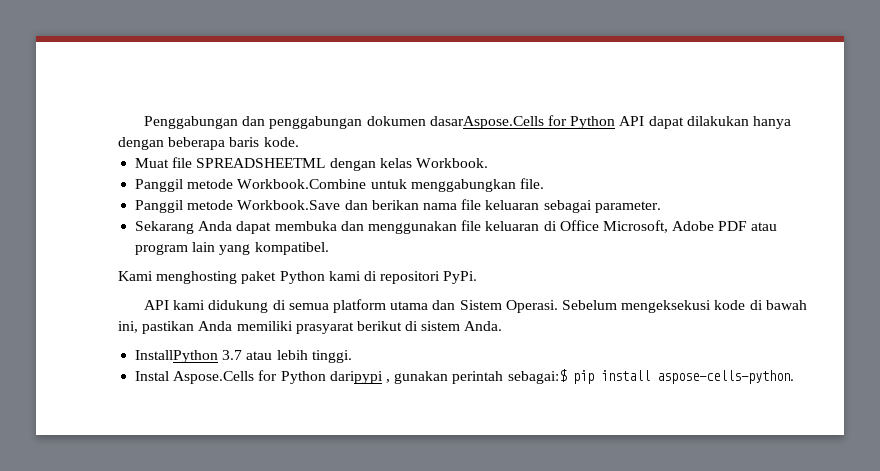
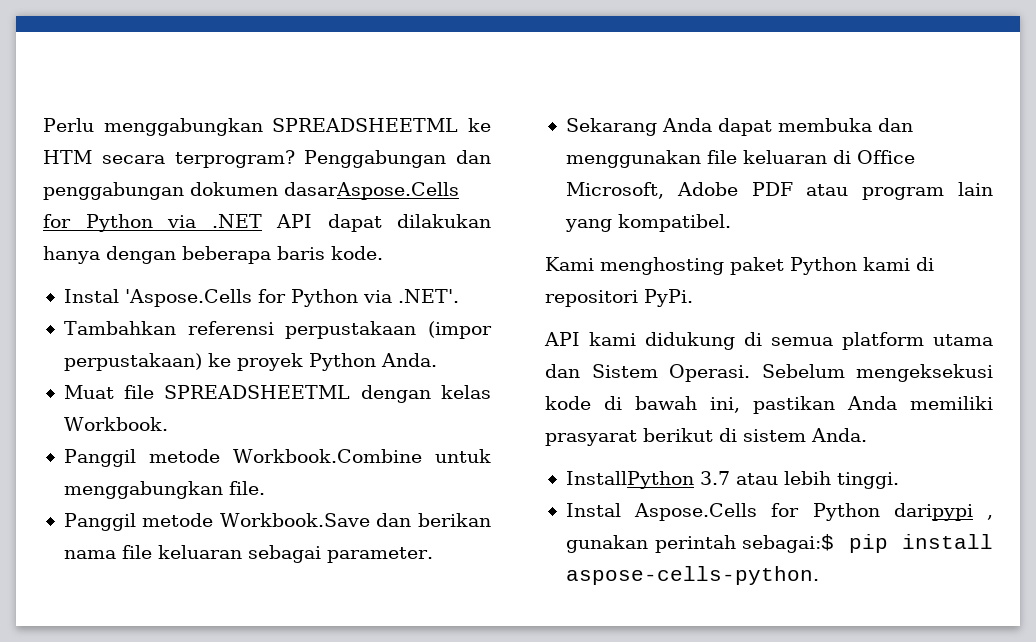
+ Perlu menggabungkan SPREADSHEETML ke HTM secara terprogram?
- Penggabungan dan penggabungan dokumen dasarAspose.Cells for Python API dapat dilakukan hanya dengan beberapa baris kode.
+ Penggabungan dan penggabungan dokumen dasarAspose.Cells for Python via .NET API dapat dilakukan hanya dengan beberapa baris kode.
+ Instal 'Aspose.Cells for Python via .NET'.
+ Tambahkan referensi perpustakaan (impor perpustakaan) ke proyek Python Anda.

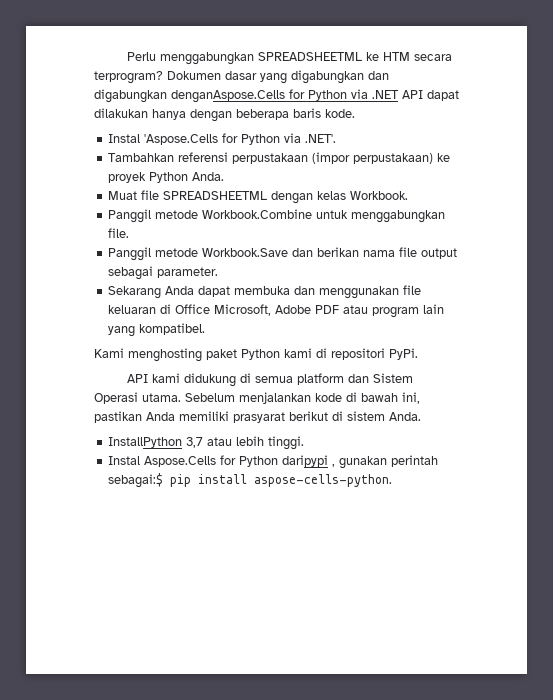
- Penggabungan dan penggabungan dokumen dasarAspose.Cells for Python via .NET API dapat dilakukan hanya dengan beberapa baris kode.
+ Dokumen dasar yang digabungkan dan digabungkan denganAspose.Cells for Python via .NET API dapat dilakukan hanya dengan beberapa baris kode.
- Panggil metode Workbook.Save dan berikan nama file keluaran sebagai parameter.
+ Panggil metode Workbook.Save dan berikan nama file output sebagai parameter.
- API kami didukung di semua platform utama dan Sistem Operasi. Sebelum mengeksekusi kode di bawah ini, pastikan Anda memiliki prasyarat berikut di sistem Anda.
+ API kami didukung di semua platform dan Sistem Operasi utama. Sebelum menjalankan kode di bawah ini, pastikan Anda memiliki prasyarat berikut di sistem Anda.
- InstallPython 3.7 atau lebih tinggi.
+ InstallPython 3,7 atau lebih tinggi.

